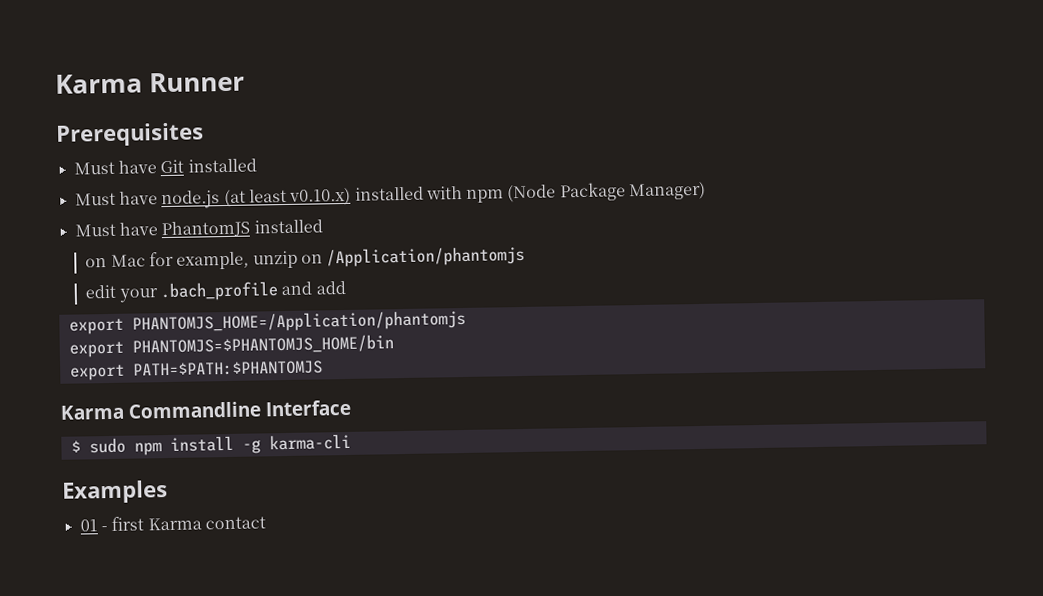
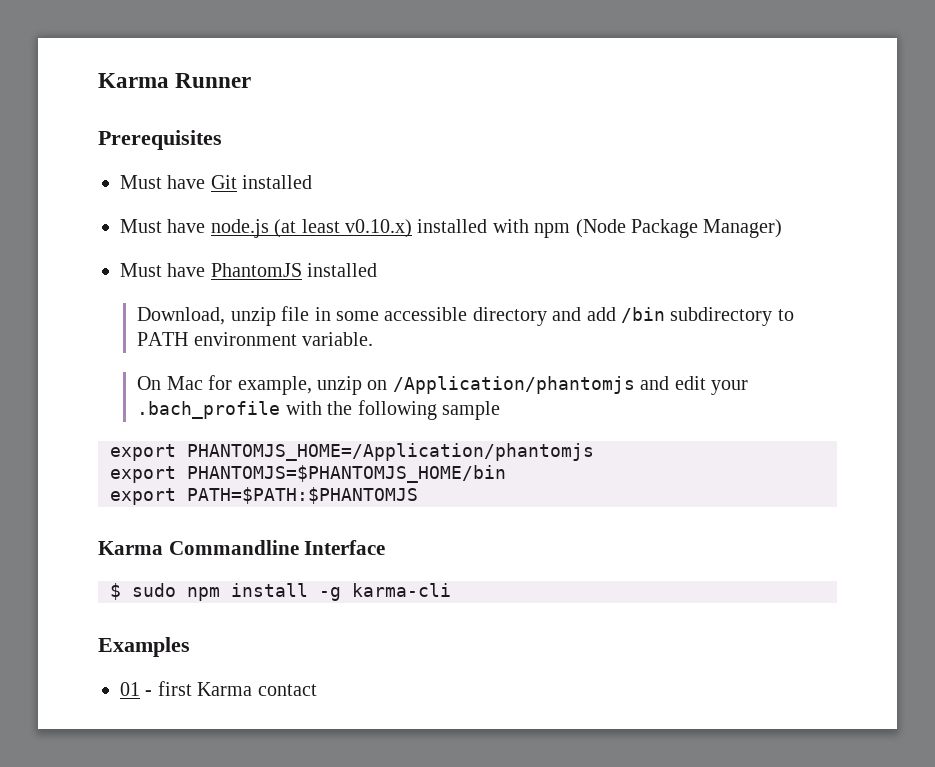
- on Mac for example, unzip on /Application/phantomjs
- edit your .bach_profile and add
+ Download, unzip file in some accessible directory and add /bin subdirectory to PATH environment variable.
+ On Mac for example, unzip on /Application/phantomjs and edit your .bach_profile with the following sample

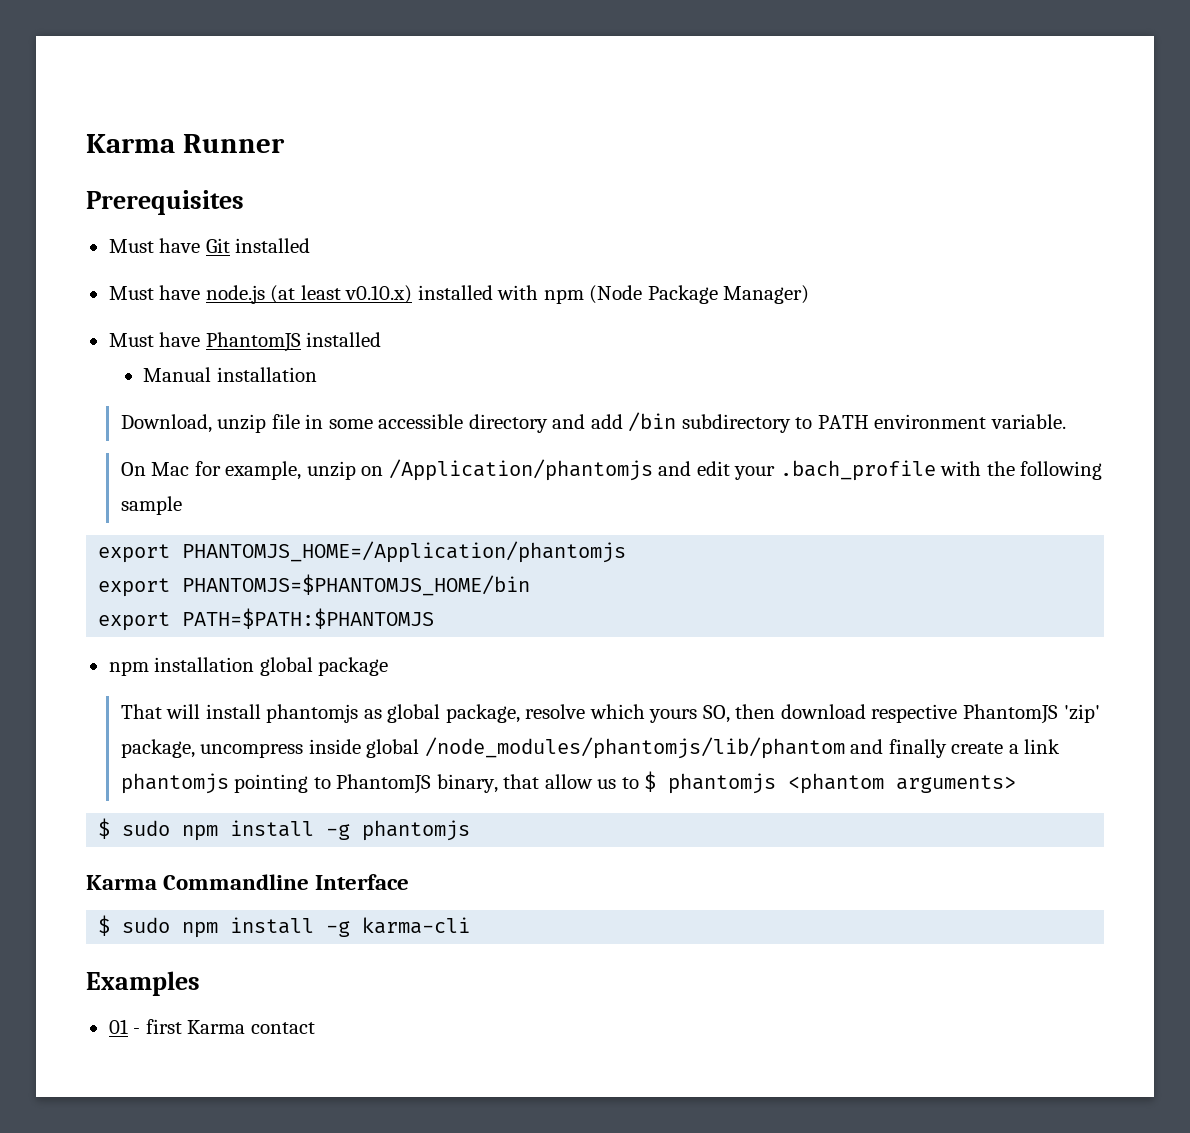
+ Manual installation
+ npm installation global package
+ That will install phantomjs as global package, resolve which yours SO, then download respective PhantomJS 'zip' package, uncompress inside global /node_modules/phantomjs/lib/phantom and finally create a link phantomjs pointing to PhantomJS binary, that allow us to $ phantomjs <phantom arguments>
+ $ sudo npm install -g phantomjs

